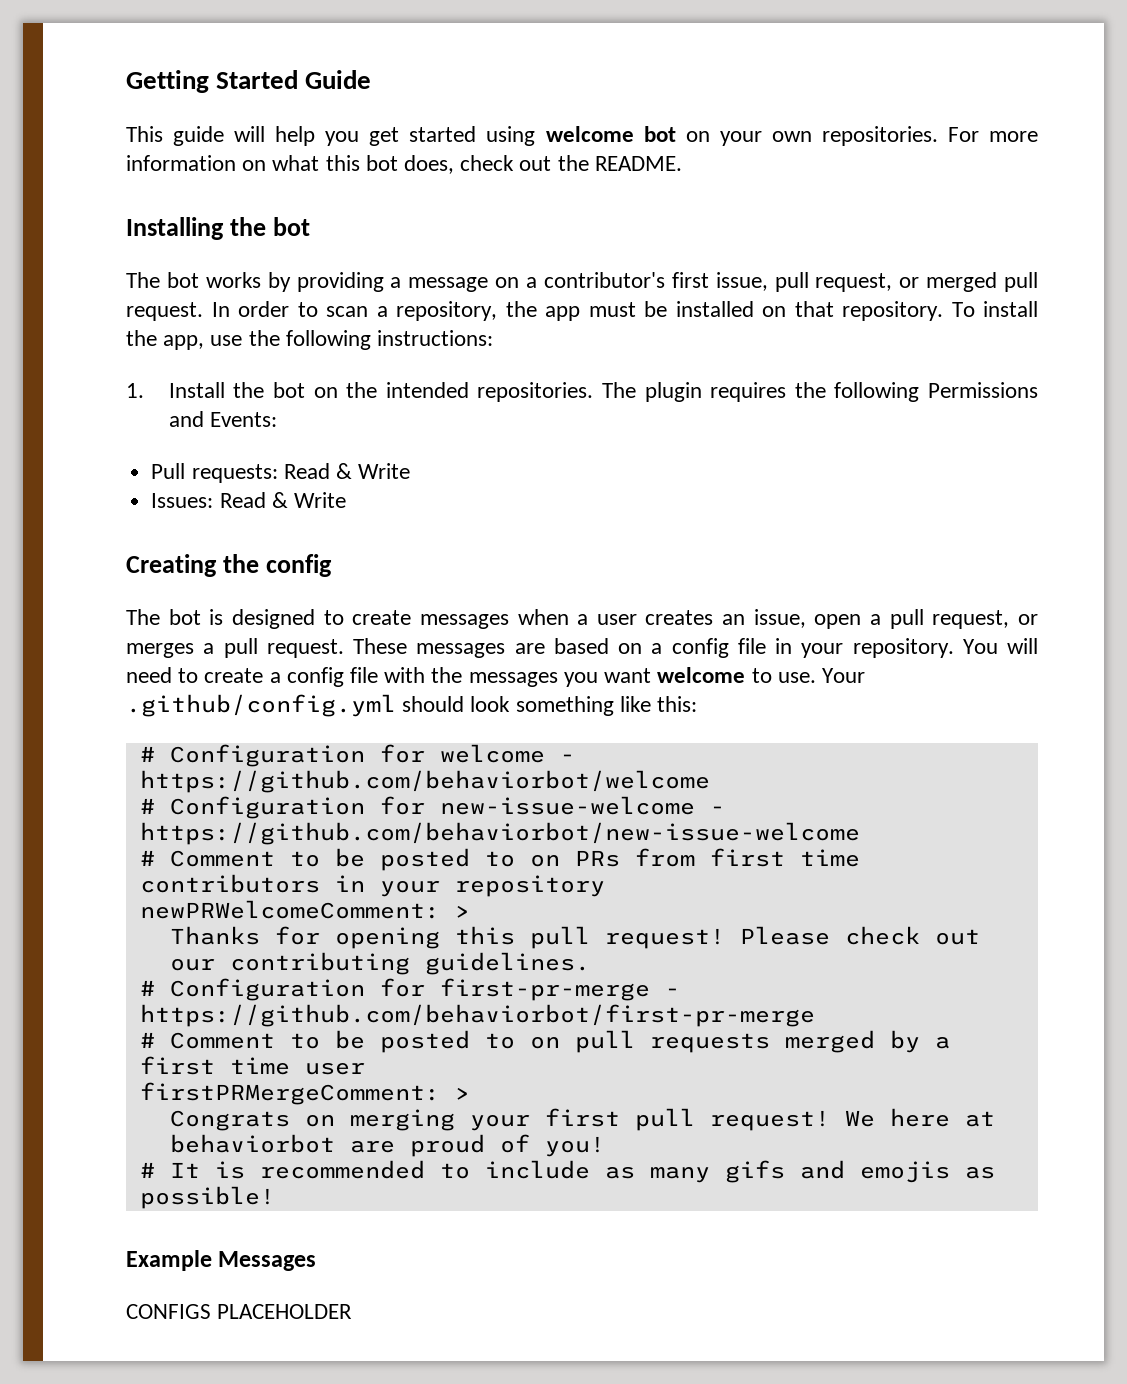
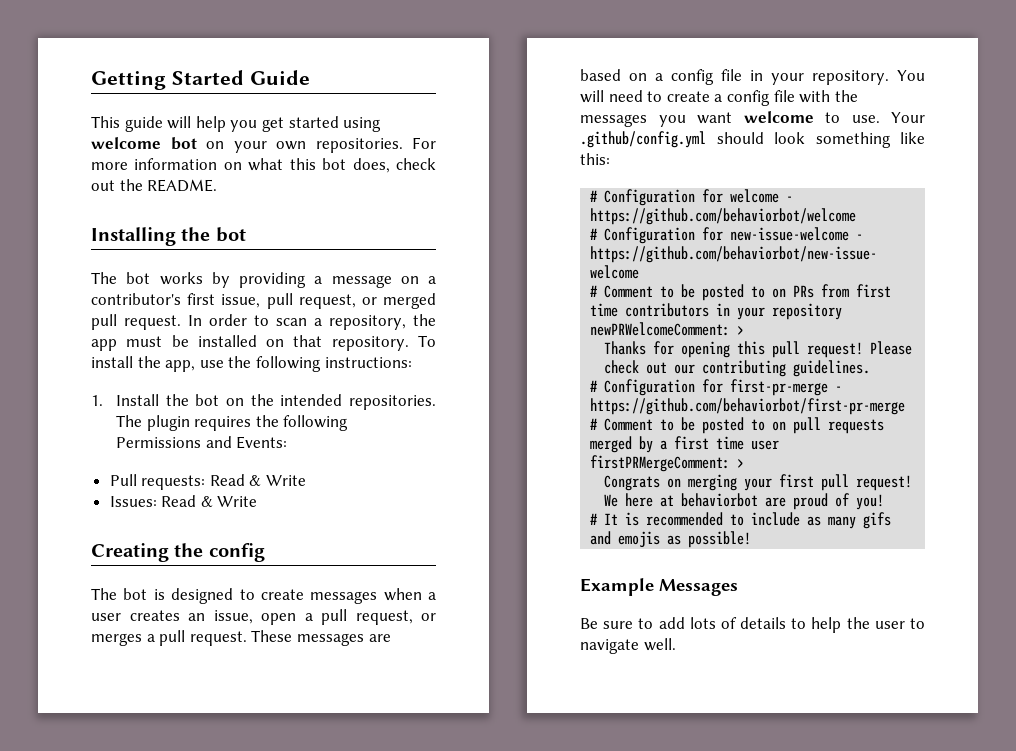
- CONFIGS PLACEHOLDER
+ Be sure to add lots of details to help the user to navigate well.

